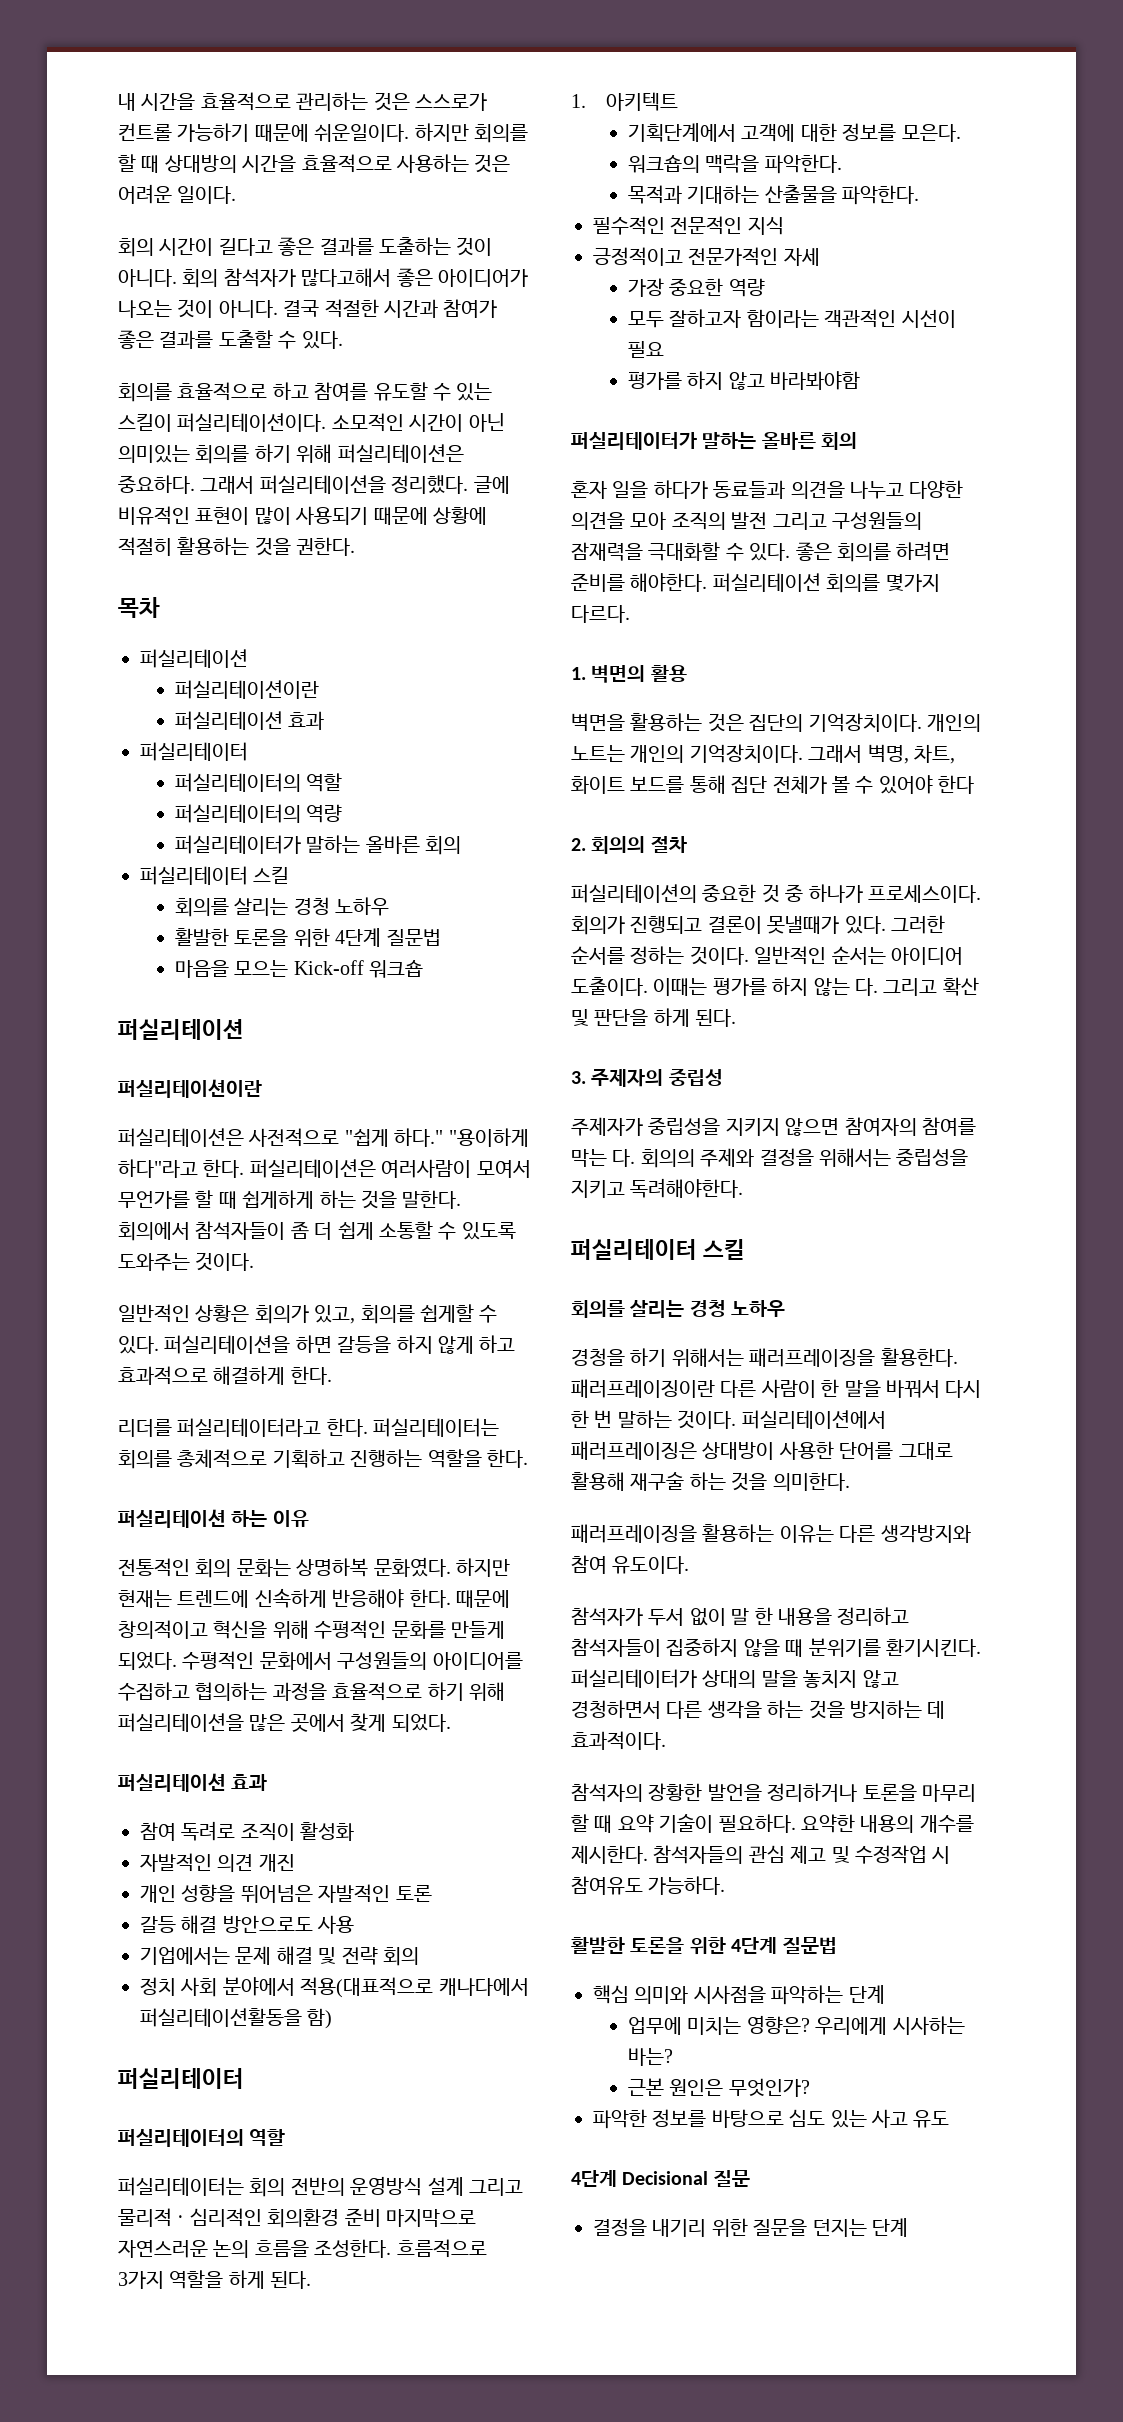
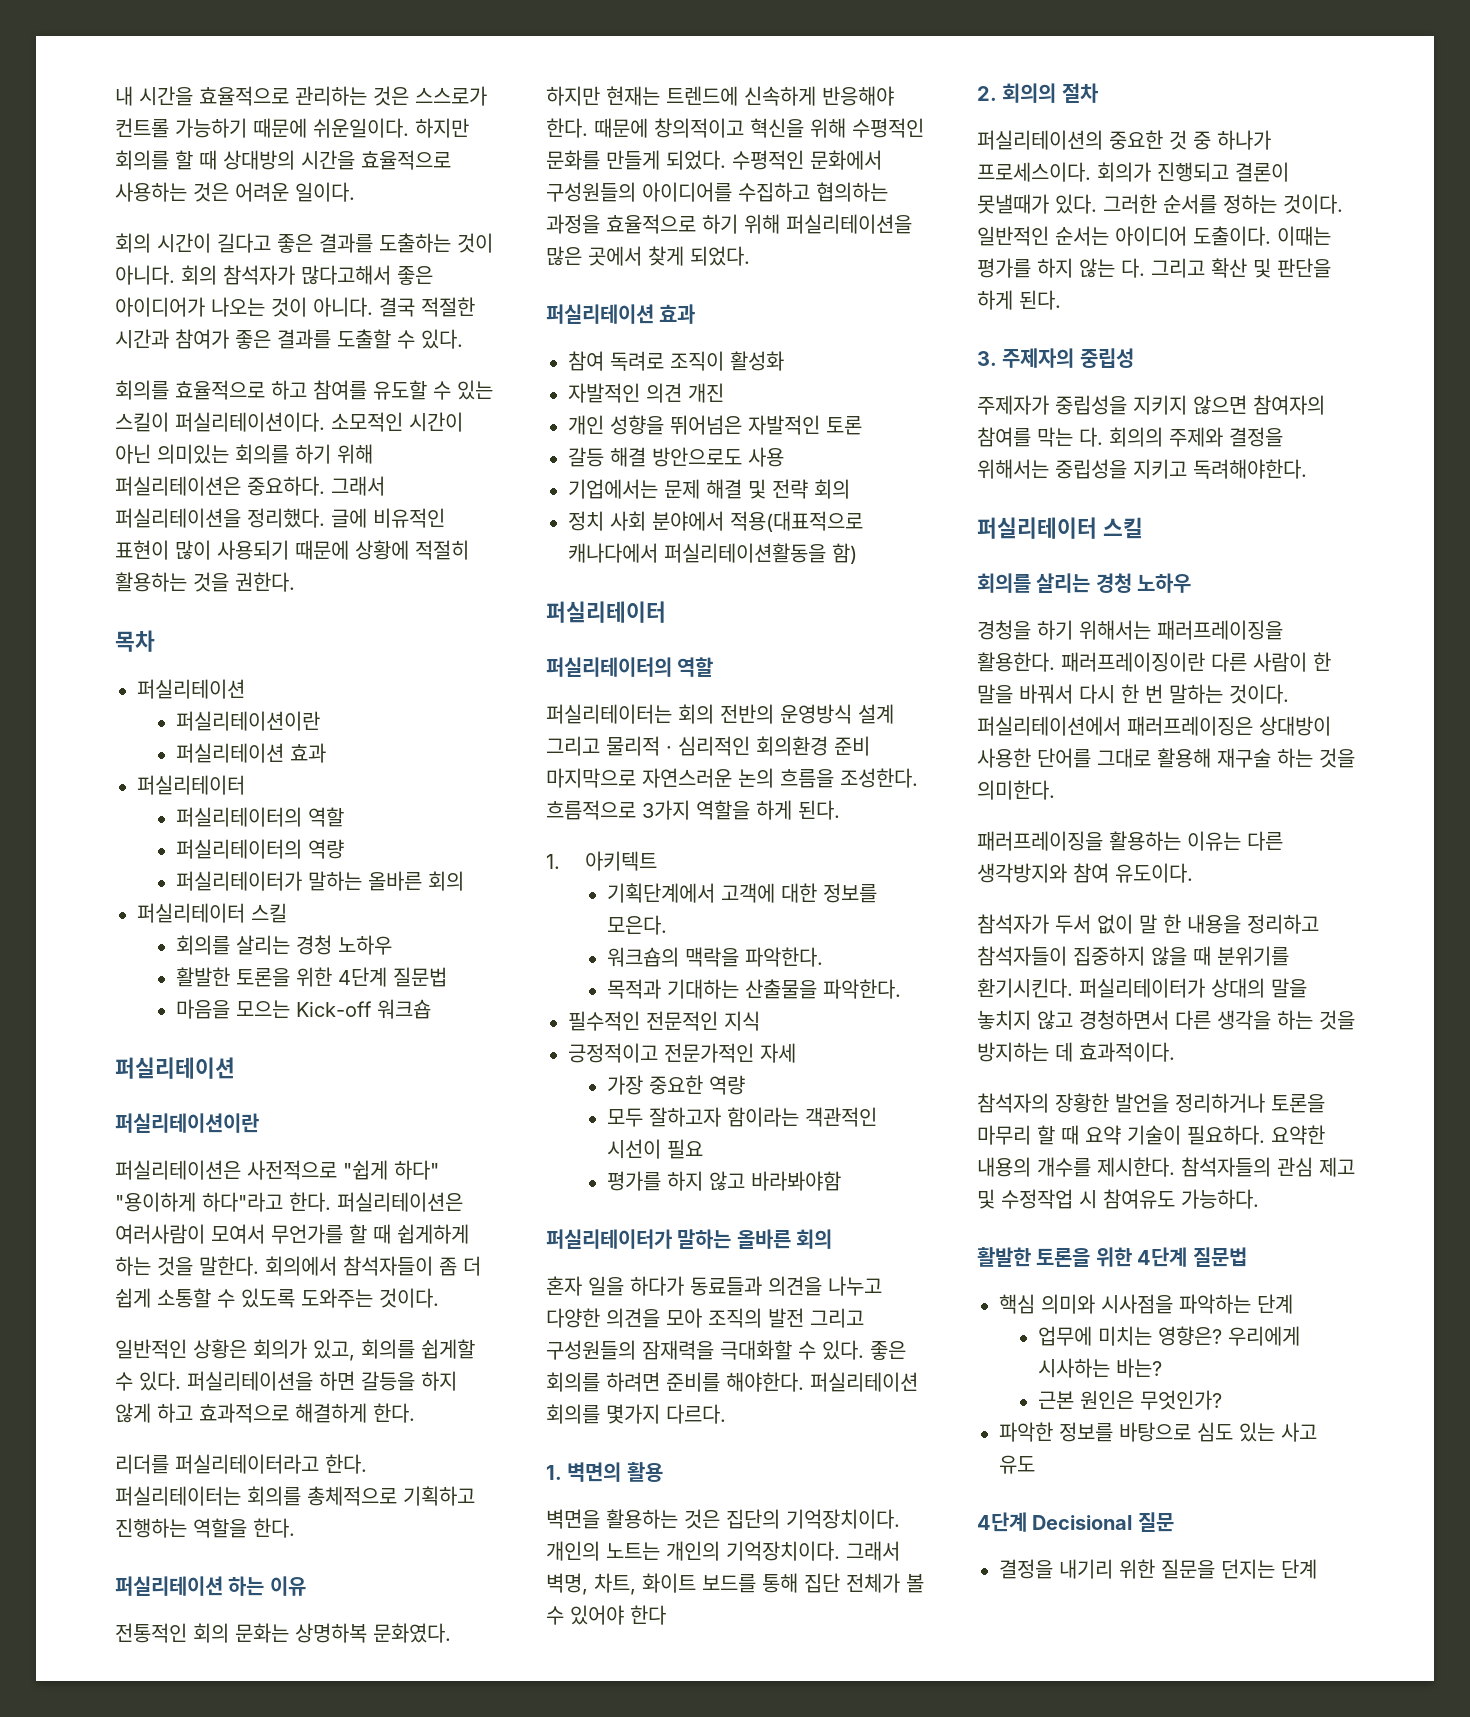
- 퍼실리테이션은 사전적으로 "쉽게 하다." "용이하게 하다"라고 한다.
+ 퍼실리테이션은 사전적으로 "쉽게 하다" "용이하게 하다"라고 한다.

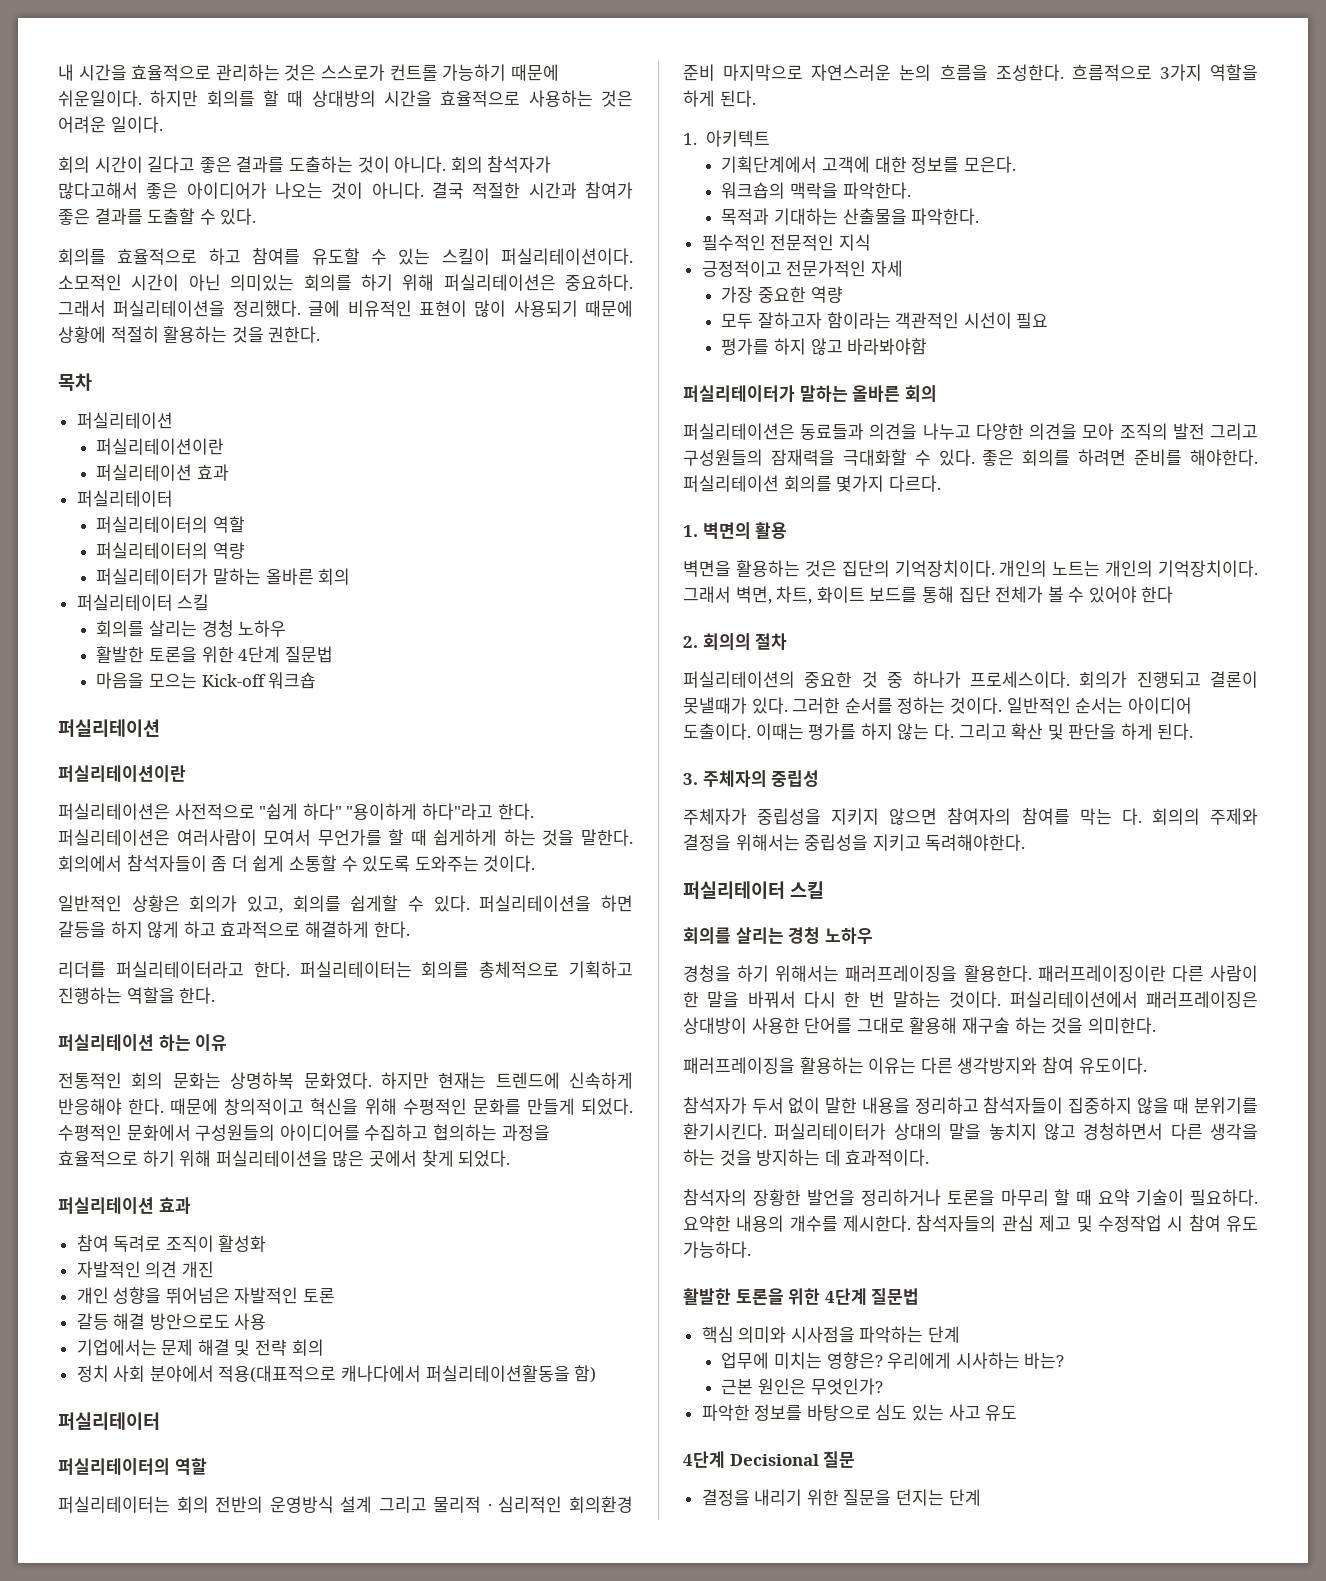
- 혼자 일을 하다가 동료들과 의견을 나누고 다양한 의견을 모아 조직의 발전 그리고 구성원들의 잠재력을 극대화할 수 있다.
+ 퍼실리테이션은 동료들과 의견을 나누고 다양한 의견을 모아 조직의 발전 그리고 구성원들의 잠재력을 극대화할 수 있다.
- 그래서 벽명, 차트, 화이트 보드를 통해 집단 전체가 볼 수 있어야 한다
+ 그래서 벽면, 차트, 화이트 보드를 통해 집단 전체가 볼 수 있어야 한다
- 3. 주제자의 중립성
+ 3. 주체자의 중립성
- 주제자가 중립성을 지키지 않으면 참여자의 참여를 막는 다.
+ 주체자가 중립성을 지키지 않으면 참여자의 참여를 막는 다.
- 참석자가 두서 없이 말 한 내용을 정리하고 참석자들이 집중하지 않을 때 분위기를 환기시킨다.
+ 참석자가 두서 없이 말한 내용을 정리하고 참석자들이 집중하지 않을 때 분위기를 환기시킨다.
- 참석자들의 관심 제고 및 수정작업 시 참여유도 가능하다.
+ 참석자들의 관심 제고 및 수정작업 시 참여 유도 가능하다.
- 결정을 내기리 위한 질문을 던지는 단계
+ 결정을 내리기 위한 질문을 던지는 단계

